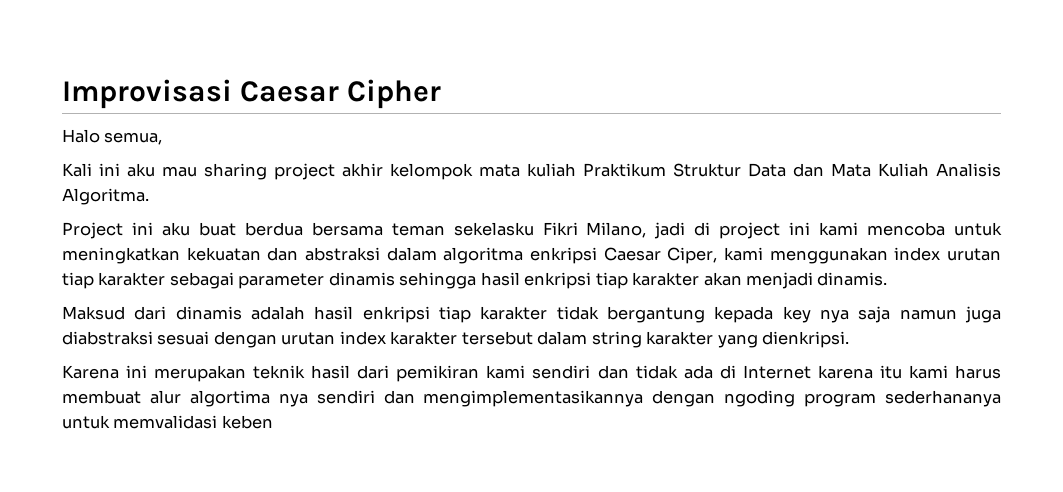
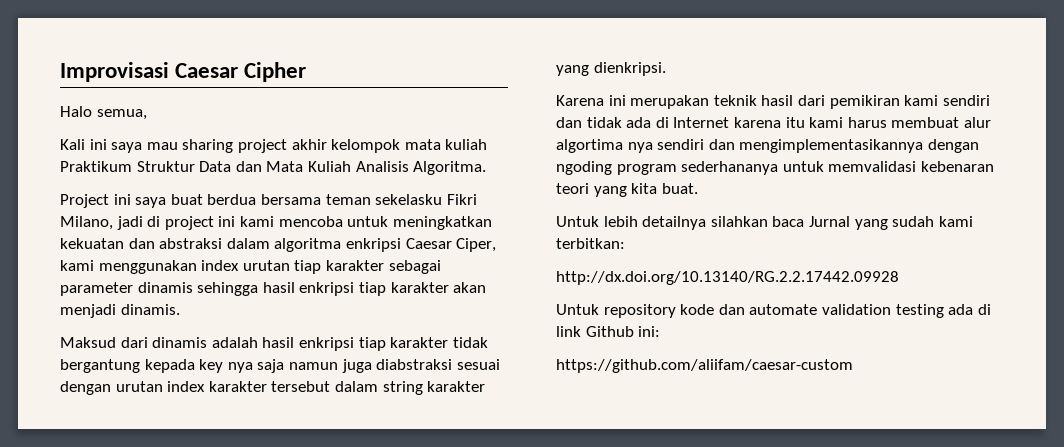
- Kali ini aku mau sharing project akhir kelompok mata kuliah Praktikum Struktur Data dan Mata Kuliah Analisis Algoritma.
+ Kali ini saya mau sharing project akhir kelompok mata kuliah Praktikum Struktur Data dan Mata Kuliah Analisis Algoritma.
- Project ini aku buat berdua bersama teman sekelasku Fikri Milano, jadi di project ini kami mencoba untuk meningkatkan kekuatan dan abstraksi dalam algoritma enkripsi Caesar Ciper, kami menggunakan index urutan tiap karakter sebagai parameter dinamis sehingga hasil enkripsi tiap karakter akan menjadi dinamis.
+ Project ini saya buat berdua bersama teman sekelasku Fikri Milano, jadi di project ini kami mencoba untuk meningkatkan kekuatan dan abstraksi dalam algoritma enkripsi Caesar Ciper, kami menggunakan index urutan tiap karakter sebagai parameter dinamis sehingga hasil enkripsi tiap karakter akan menjadi dinamis.
- Karena ini merupakan teknik hasil dari pemikiran kami sendiri dan tidak ada di Internet karena itu kami harus membuat alur algortima nya sendiri dan mengimplementasikannya dengan ngoding program sederhananya untuk memvalidasi keben
+ Karena ini merupakan teknik hasil dari pemikiran kami sendiri dan tidak ada di Internet karena itu kami harus membuat alur algortima nya sendiri dan mengimplementasikannya dengan ngoding program sederhananya untuk memvalidasi kebenaran teori yang kita buat.
+ Untuk lebih detailnya silahkan baca Jurnal yang sudah kami terbitkan:
+ http://dx.doi.org/10.13140/RG.2.2.17442.09928
+ Untuk repository kode dan automate validation testing ada di link Github ini:
+ https://github.com/aliifam/caesar-custom

